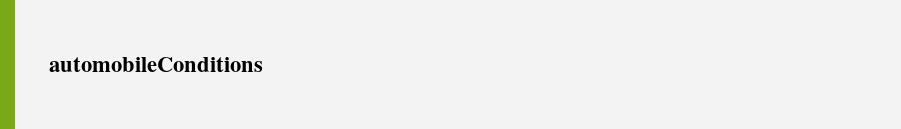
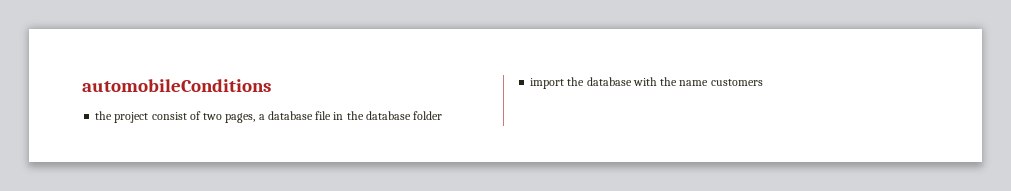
+ the project consist of two pages, a database file in the database folder
+ import the database with the name customers

